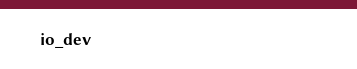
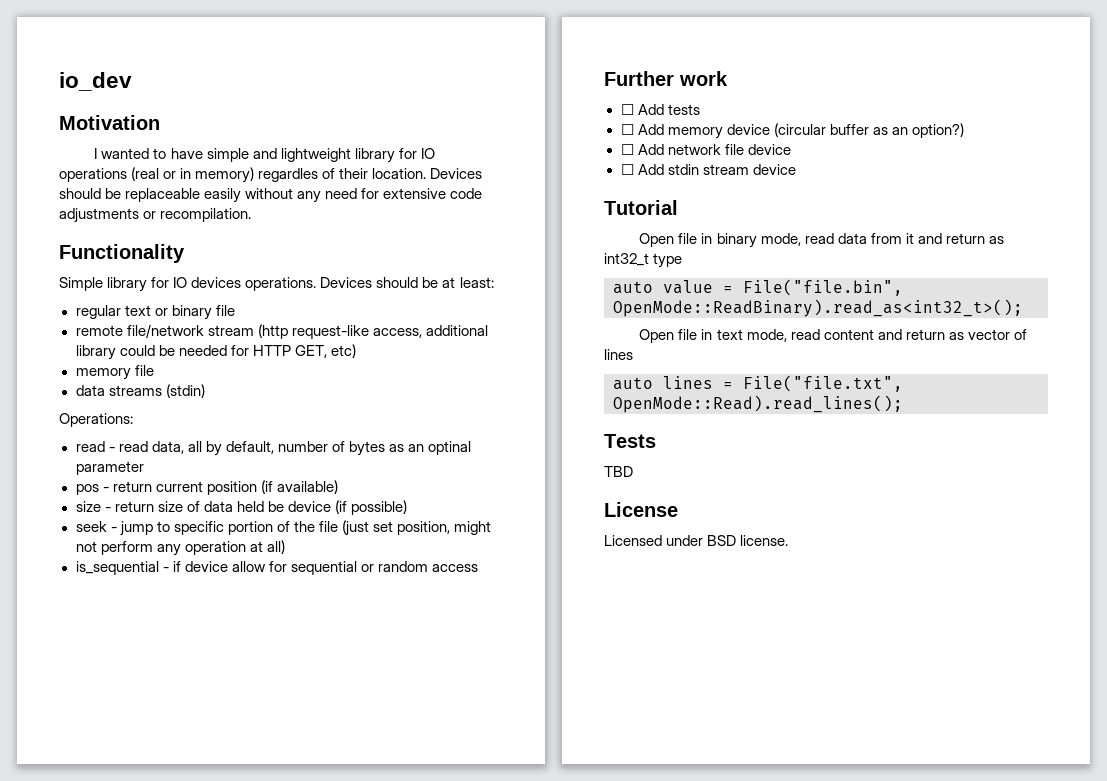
+ Motivation
+ I wanted to have simple and lightweight library for IO operations (real or in memory) regardles of their location. Devices should be replaceable easily without any need for extensive code adjustments or recompilation.
+ Functionality
+ Simple library for IO devices operations. Devices should be at least:
+ regular text or binary file
+ remote file/network stream (http request-like access, additional library could be needed for HTTP GET, etc)
+ memory file
+ data streams (stdin)
+ Operations:
+ read - read data, all by default, number of bytes as an optinal parameter
+ pos - return current position (if available)
+ size - return size of data held be device (if possible)
+ seek - jump to specific portion of the file (just set position, might not perform any operation at all)
+ is_sequential - if device allow for sequential or random access
+ Further work
+ ☐ Add tests
+ ☐ Add memory device (circular buffer as an option?)
+ ☐ Add network file device
+ ☐ Add stdin stream device
+ Tutorial
+ Open file in binary mode, read data from it and return as int32_t type
+ auto value = File("file.bin", OpenMode::ReadBinary).read_as<int32_t>();
+ Open file in text mode, read content and return as vector of lines
+ auto lines = File("file.txt", OpenMode::Read).read_lines();
+ Tests
+ TBD
+ License
+ Licensed under BSD license.

